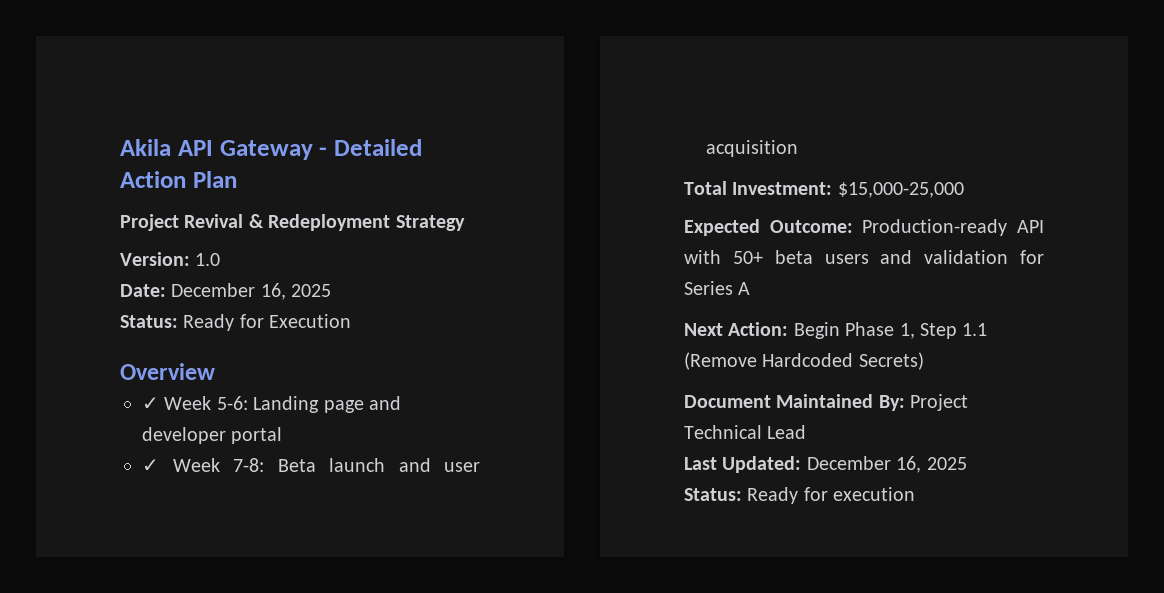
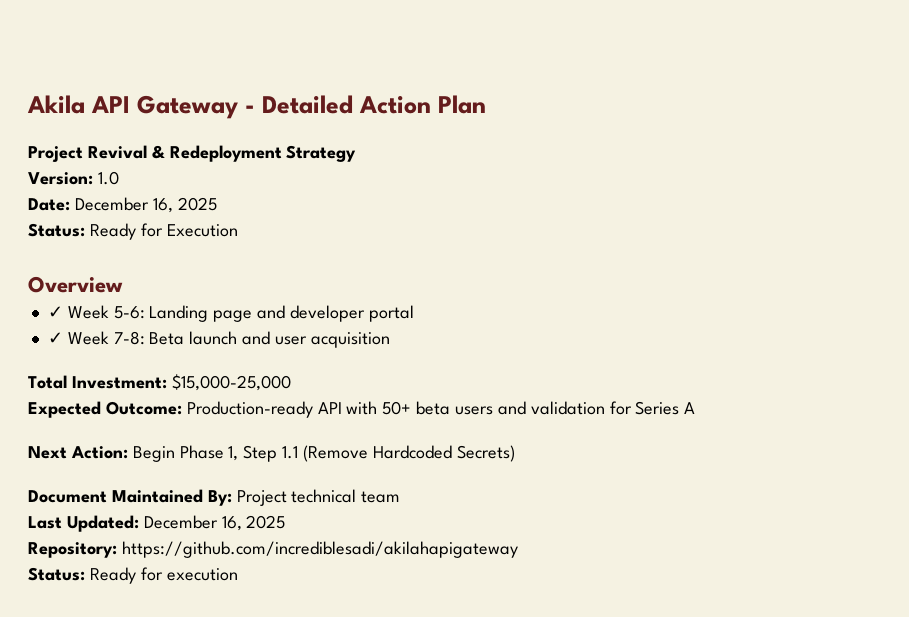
- Document Maintained By: Project Technical Lead
+ Document Maintained By: Project technical team
+ Repository: https://github.com/incrediblesadi/akilahapigateway

